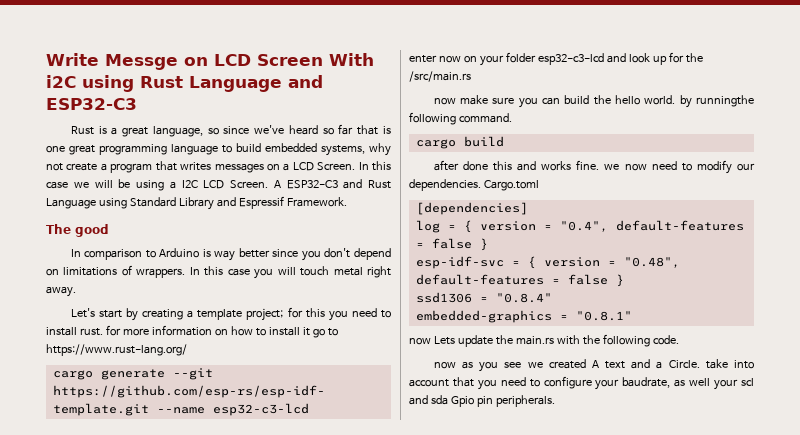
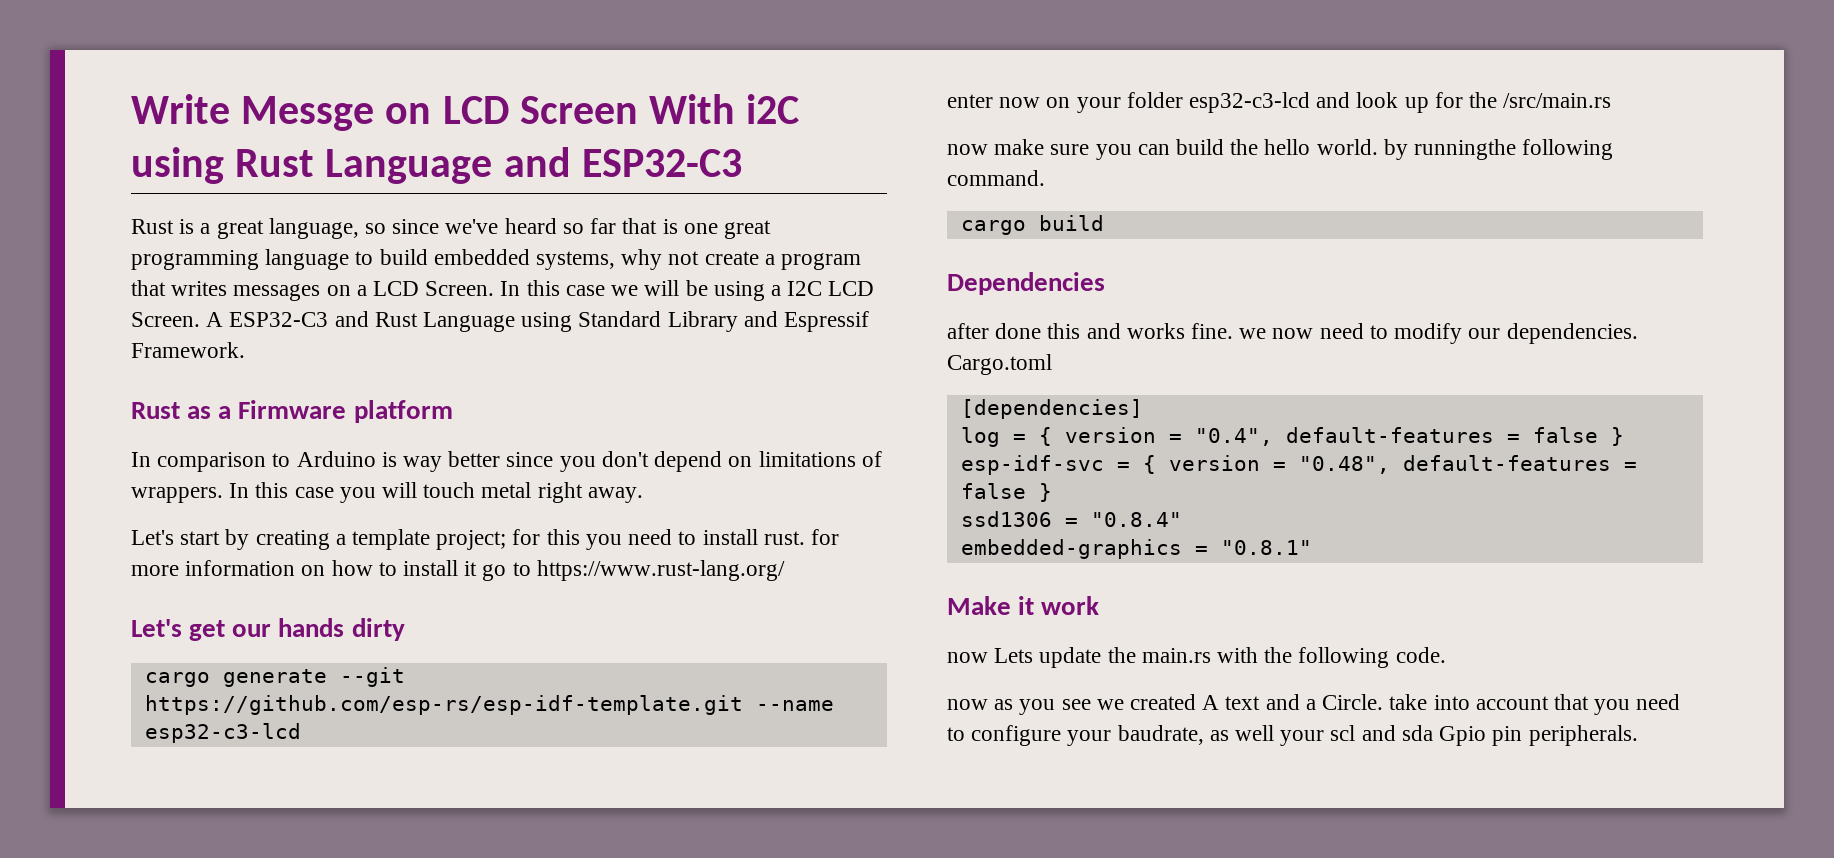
- The good
+ Rust as a Firmware platform
+ Let's get our hands dirty
+ Dependencies
+ Make it work

